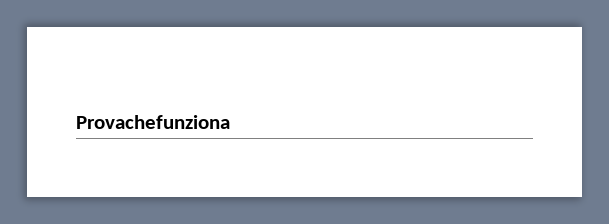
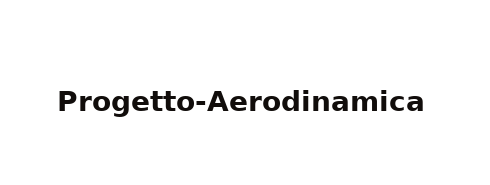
- Provachefunziona
+ Progetto-Aerodinamica

